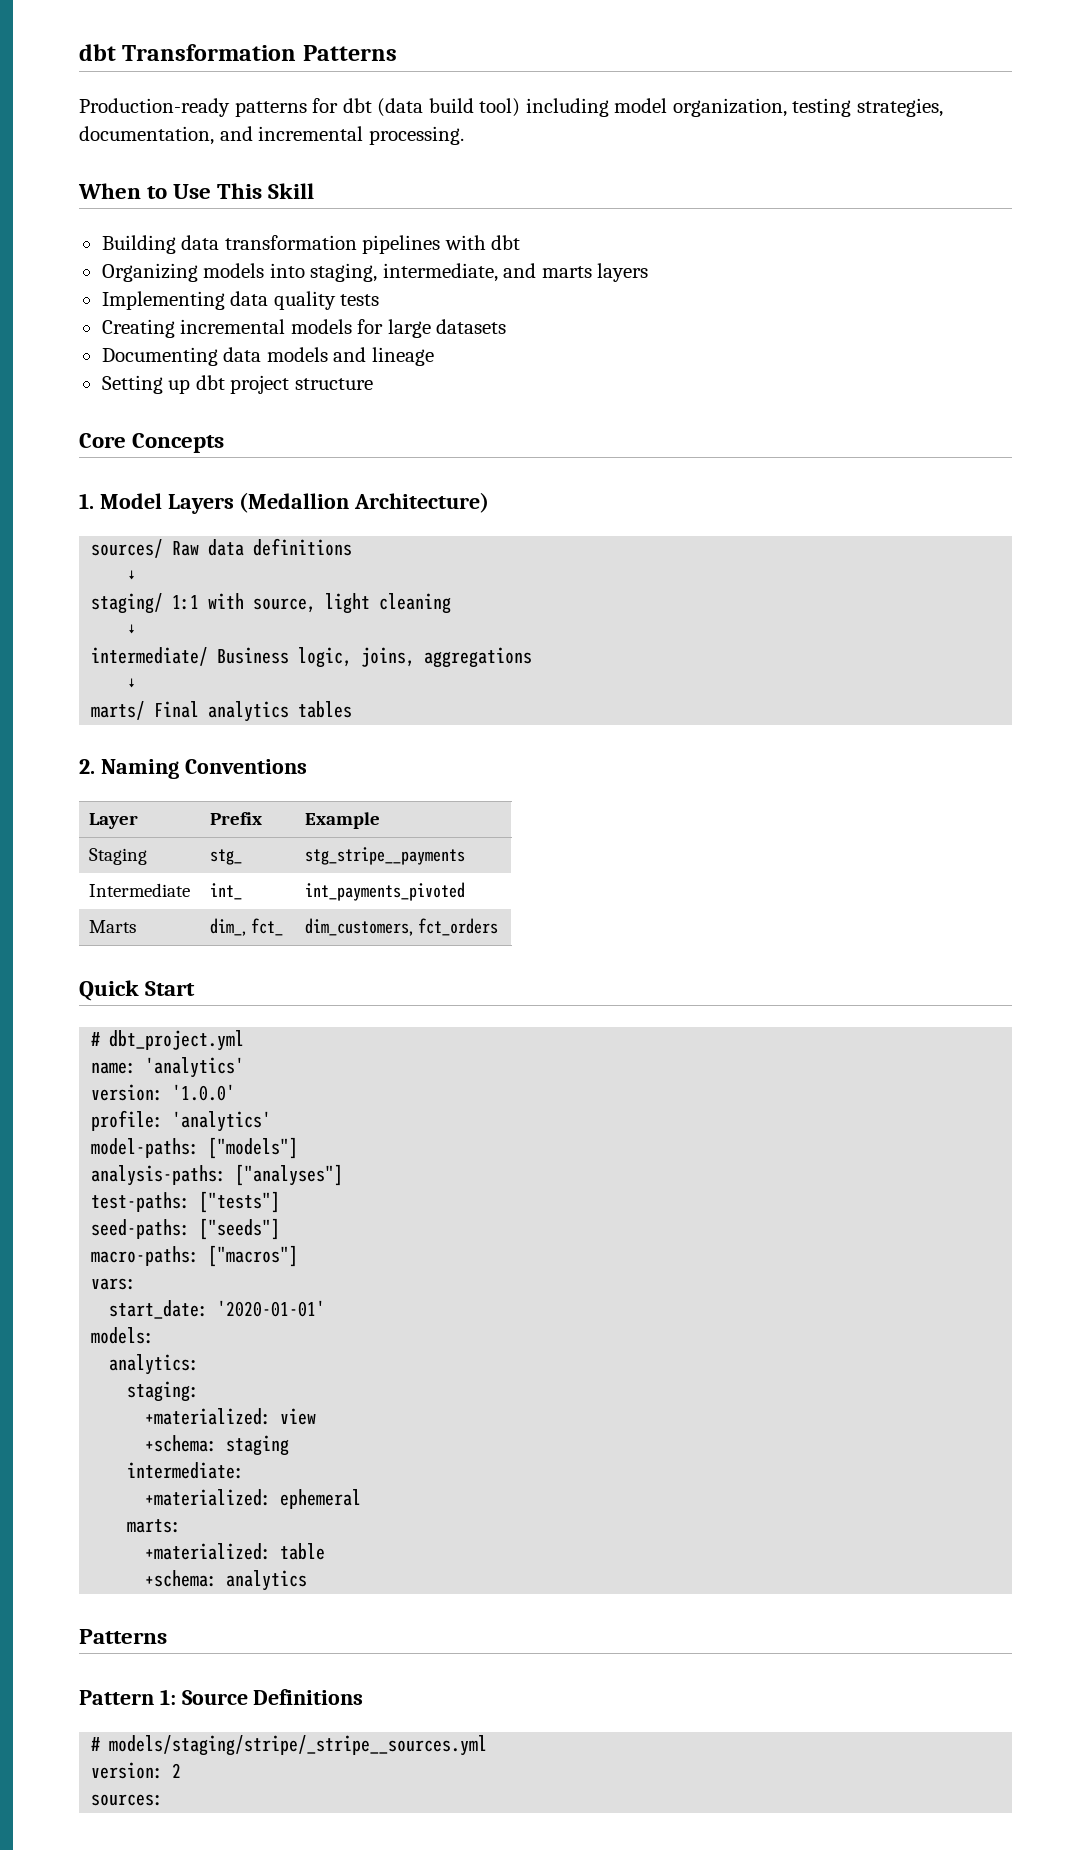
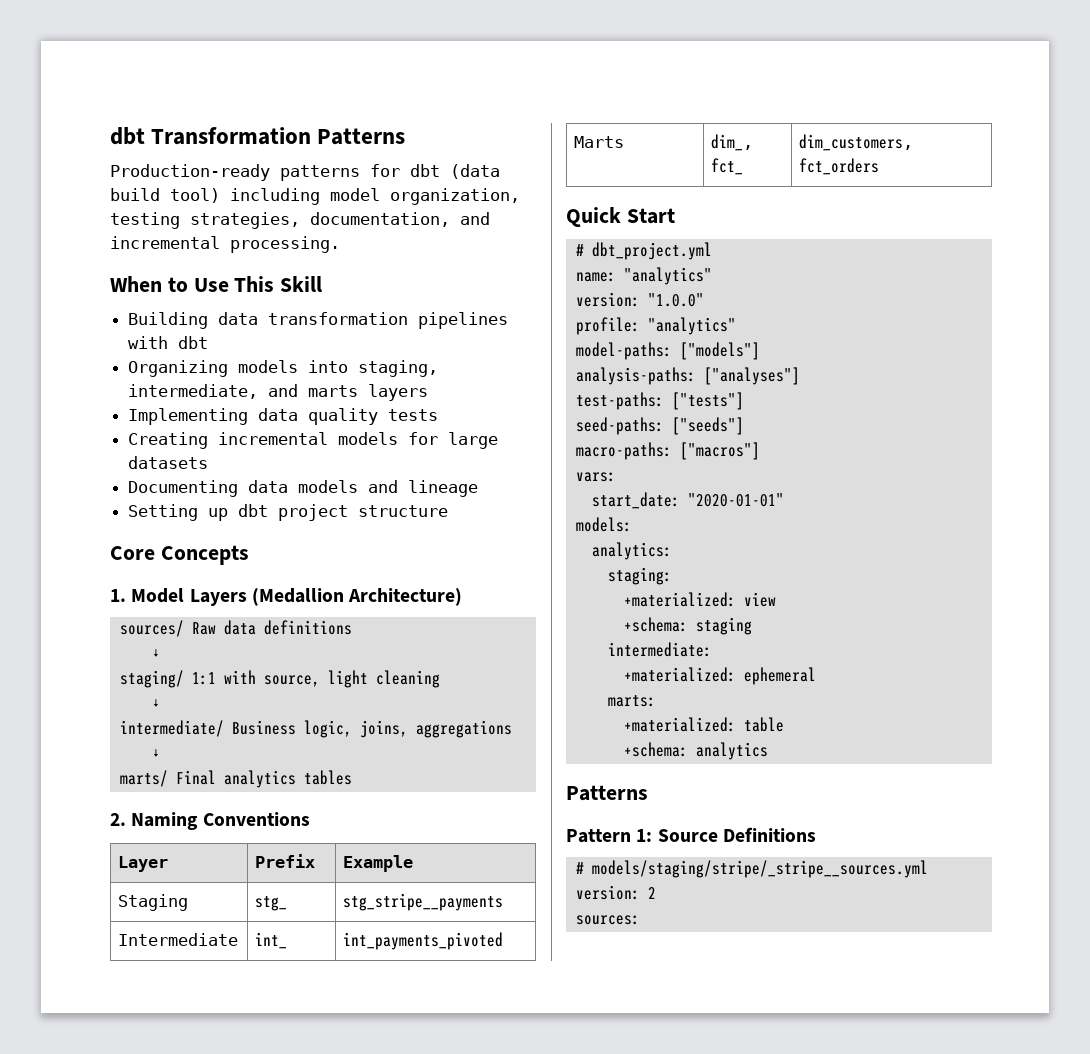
- name: 'analytics'
- version: '1.0.0'
+ name: "analytics"
+ version: "1.0.0"
- profile: 'analytics'
+ profile: "analytics"
- start_date: '2020-01-01'
+ start_date: "2020-01-01"

